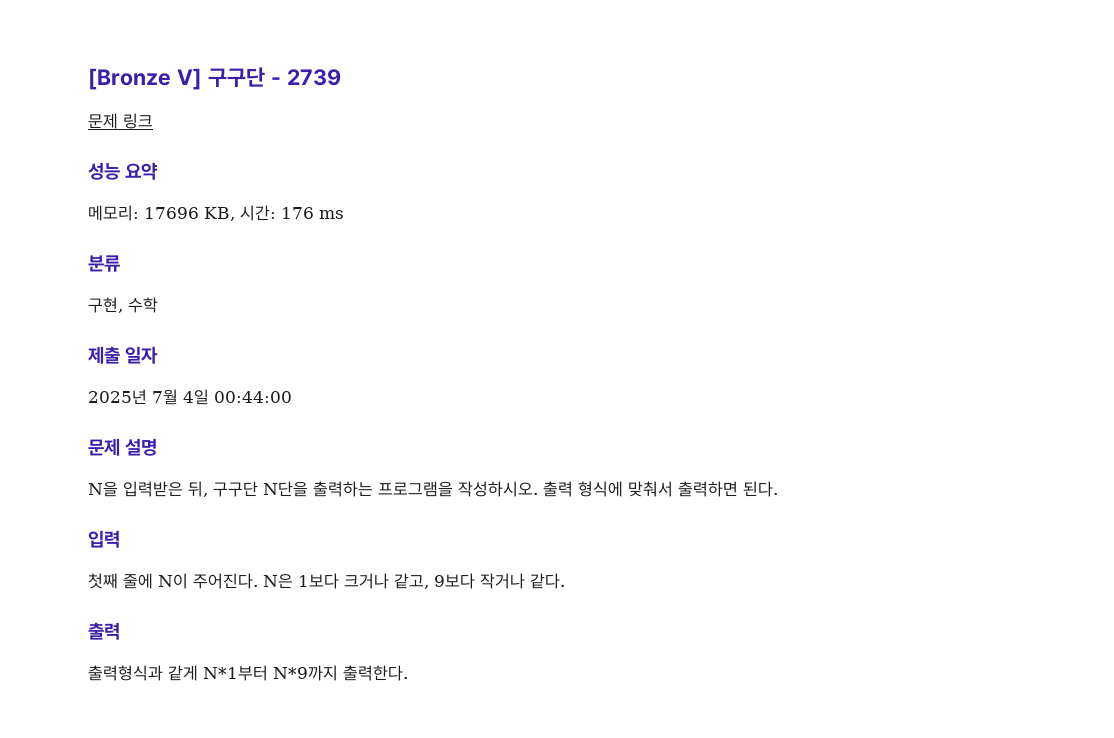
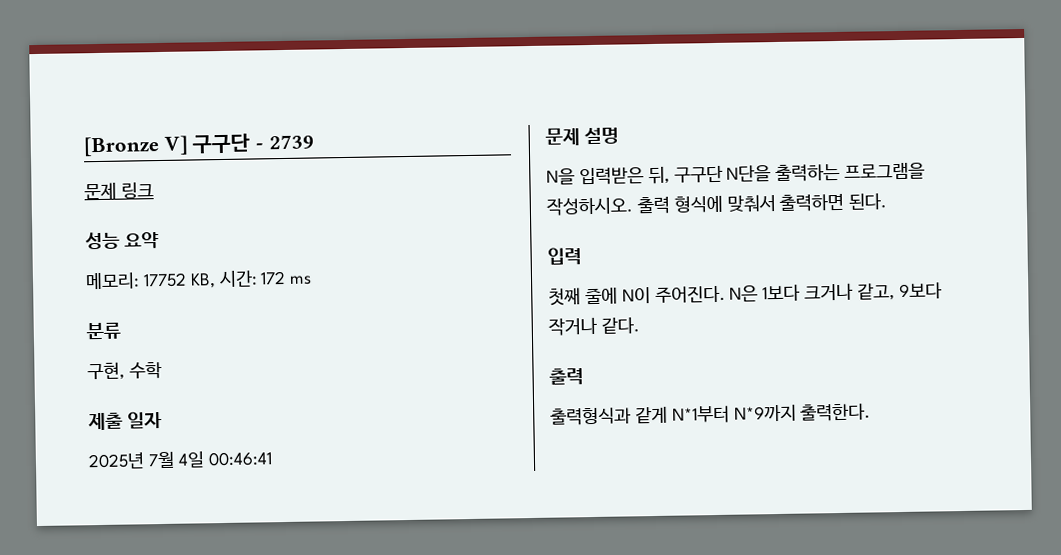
- 메모리: 17696 KB, 시간: 176 ms
+ 메모리: 17752 KB, 시간: 172 ms
- 2025년 7월 4일 00:44:00
+ 2025년 7월 4일 00:46:41

